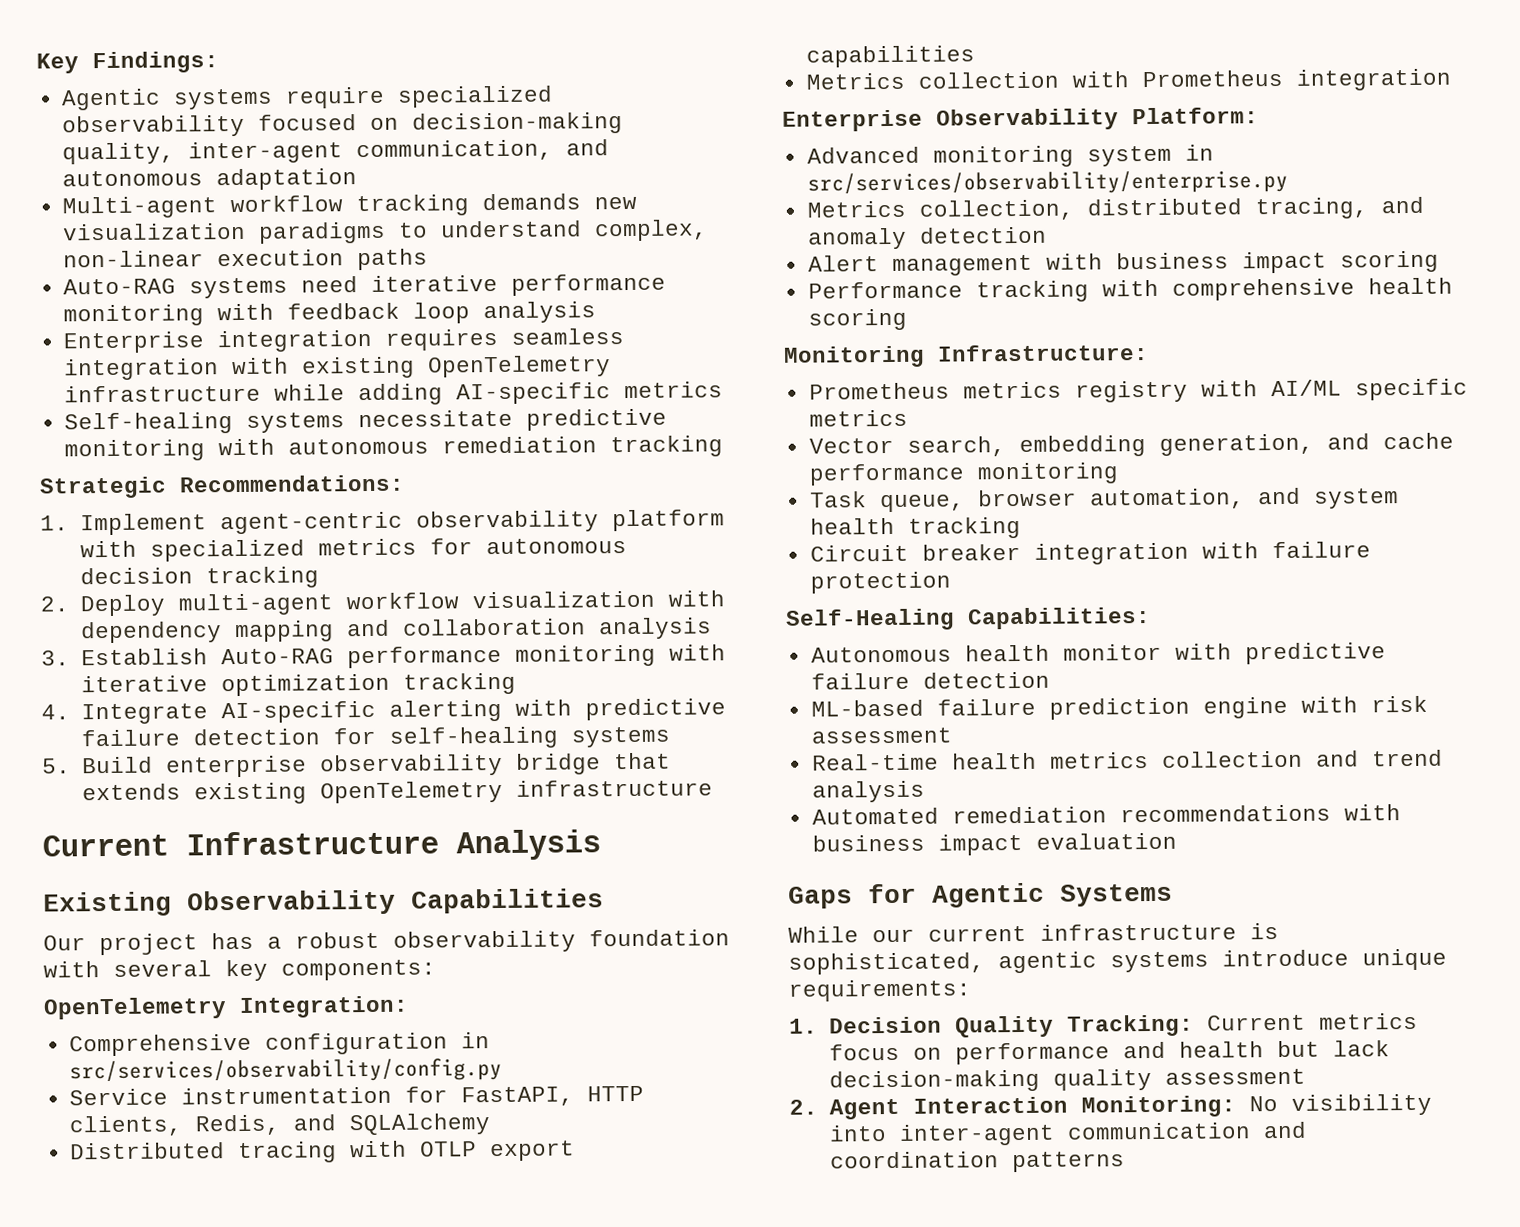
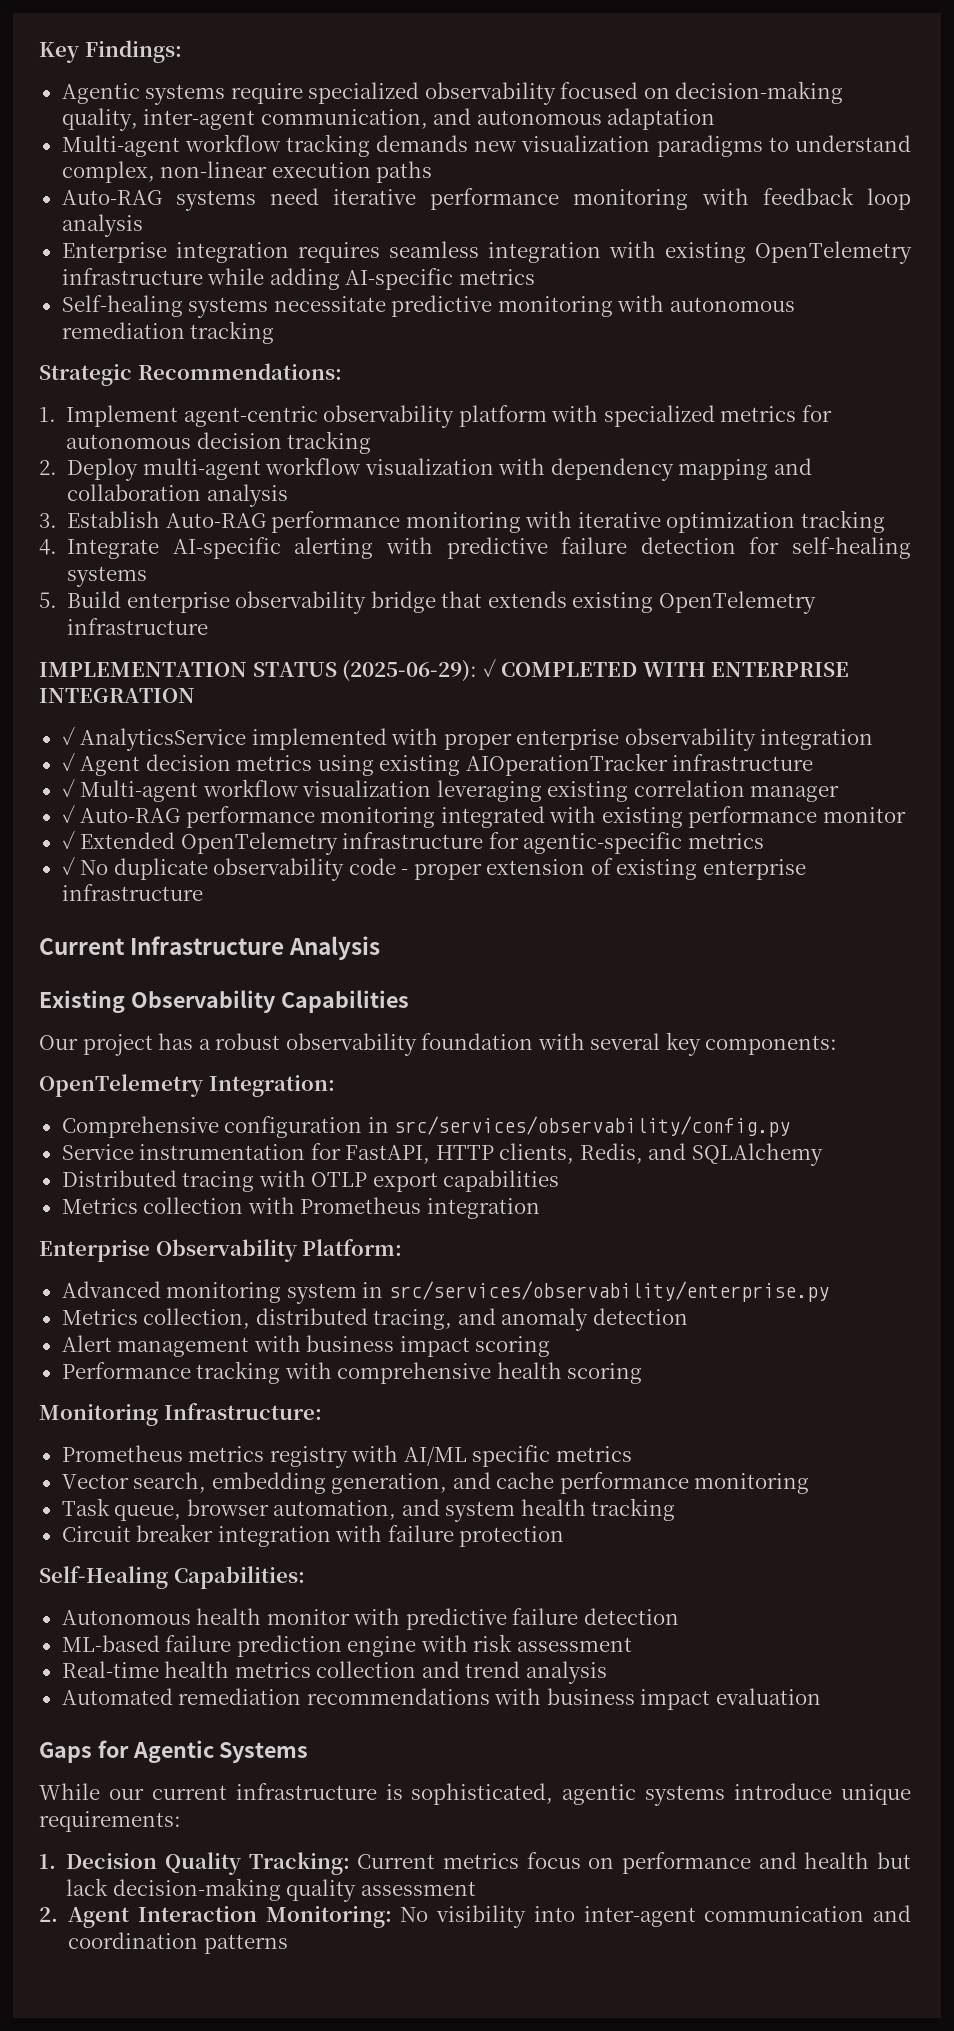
+ IMPLEMENTATION STATUS (2025-06-29): ✓ COMPLETED WITH ENTERPRISE INTEGRATION
+ ✓ AnalyticsService implemented with proper enterprise observability integration
+ ✓ Agent decision metrics using existing AIOperationTracker infrastructure
+ ✓ Multi-agent workflow visualization leveraging existing correlation manager
+ ✓ Auto-RAG performance monitoring integrated with existing performance monitor
+ ✓ Extended OpenTelemetry infrastructure for agentic-specific metrics
+ ✓ No duplicate observability code - proper extension of existing enterprise infrastructure

